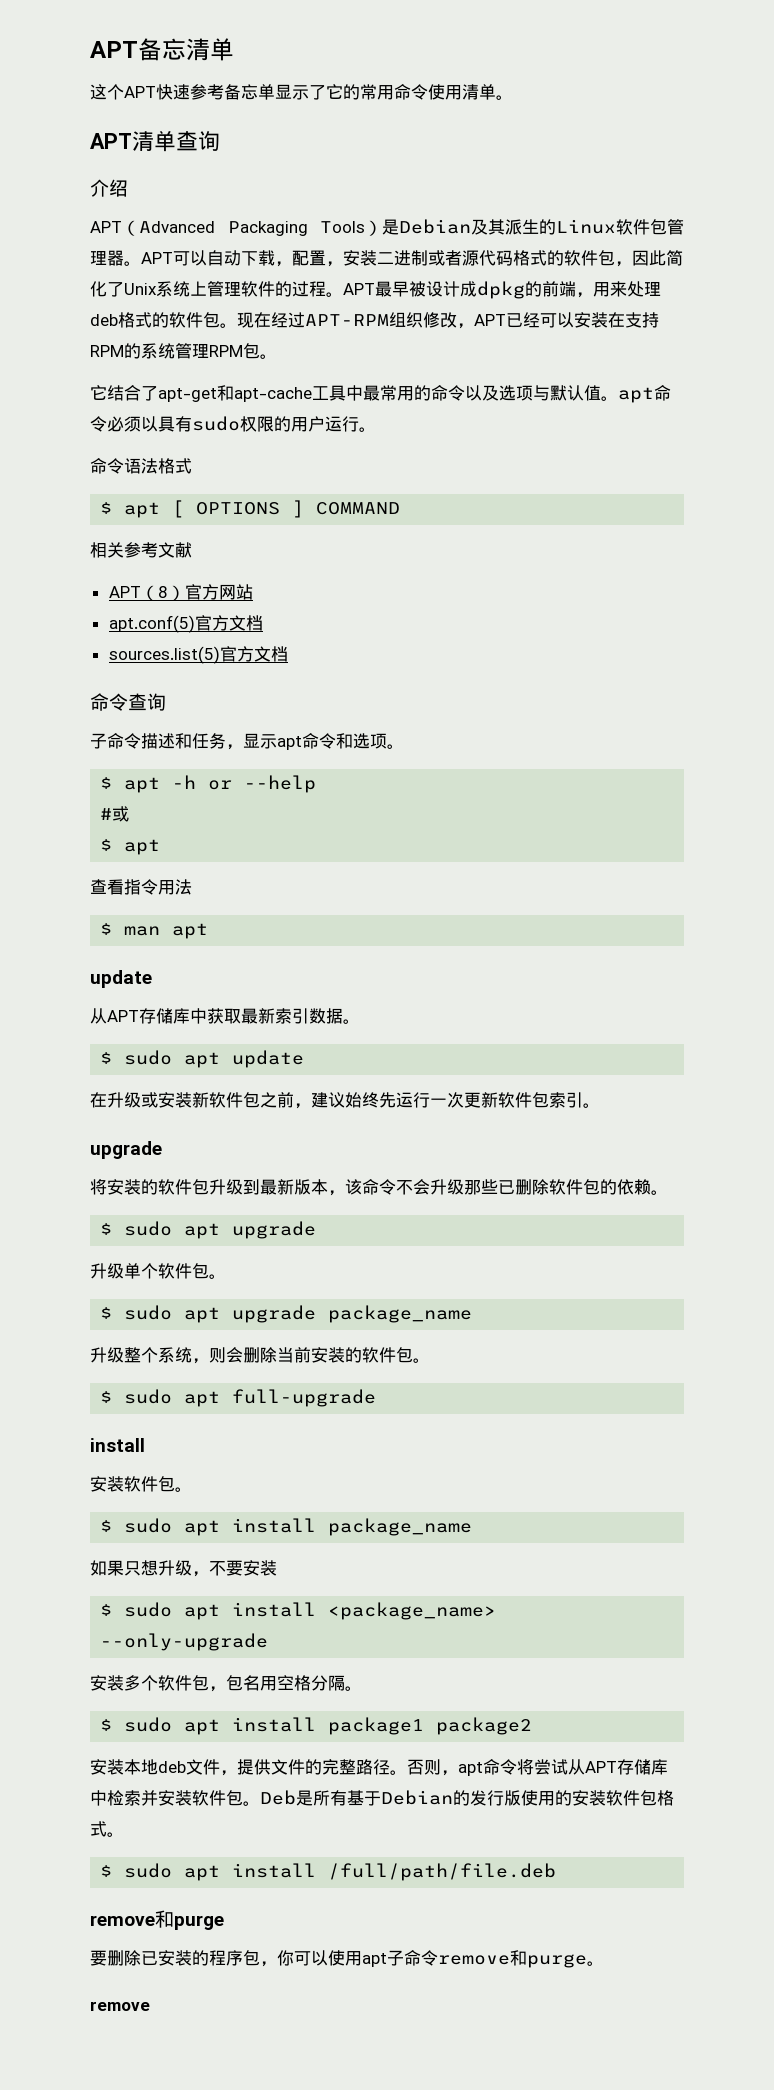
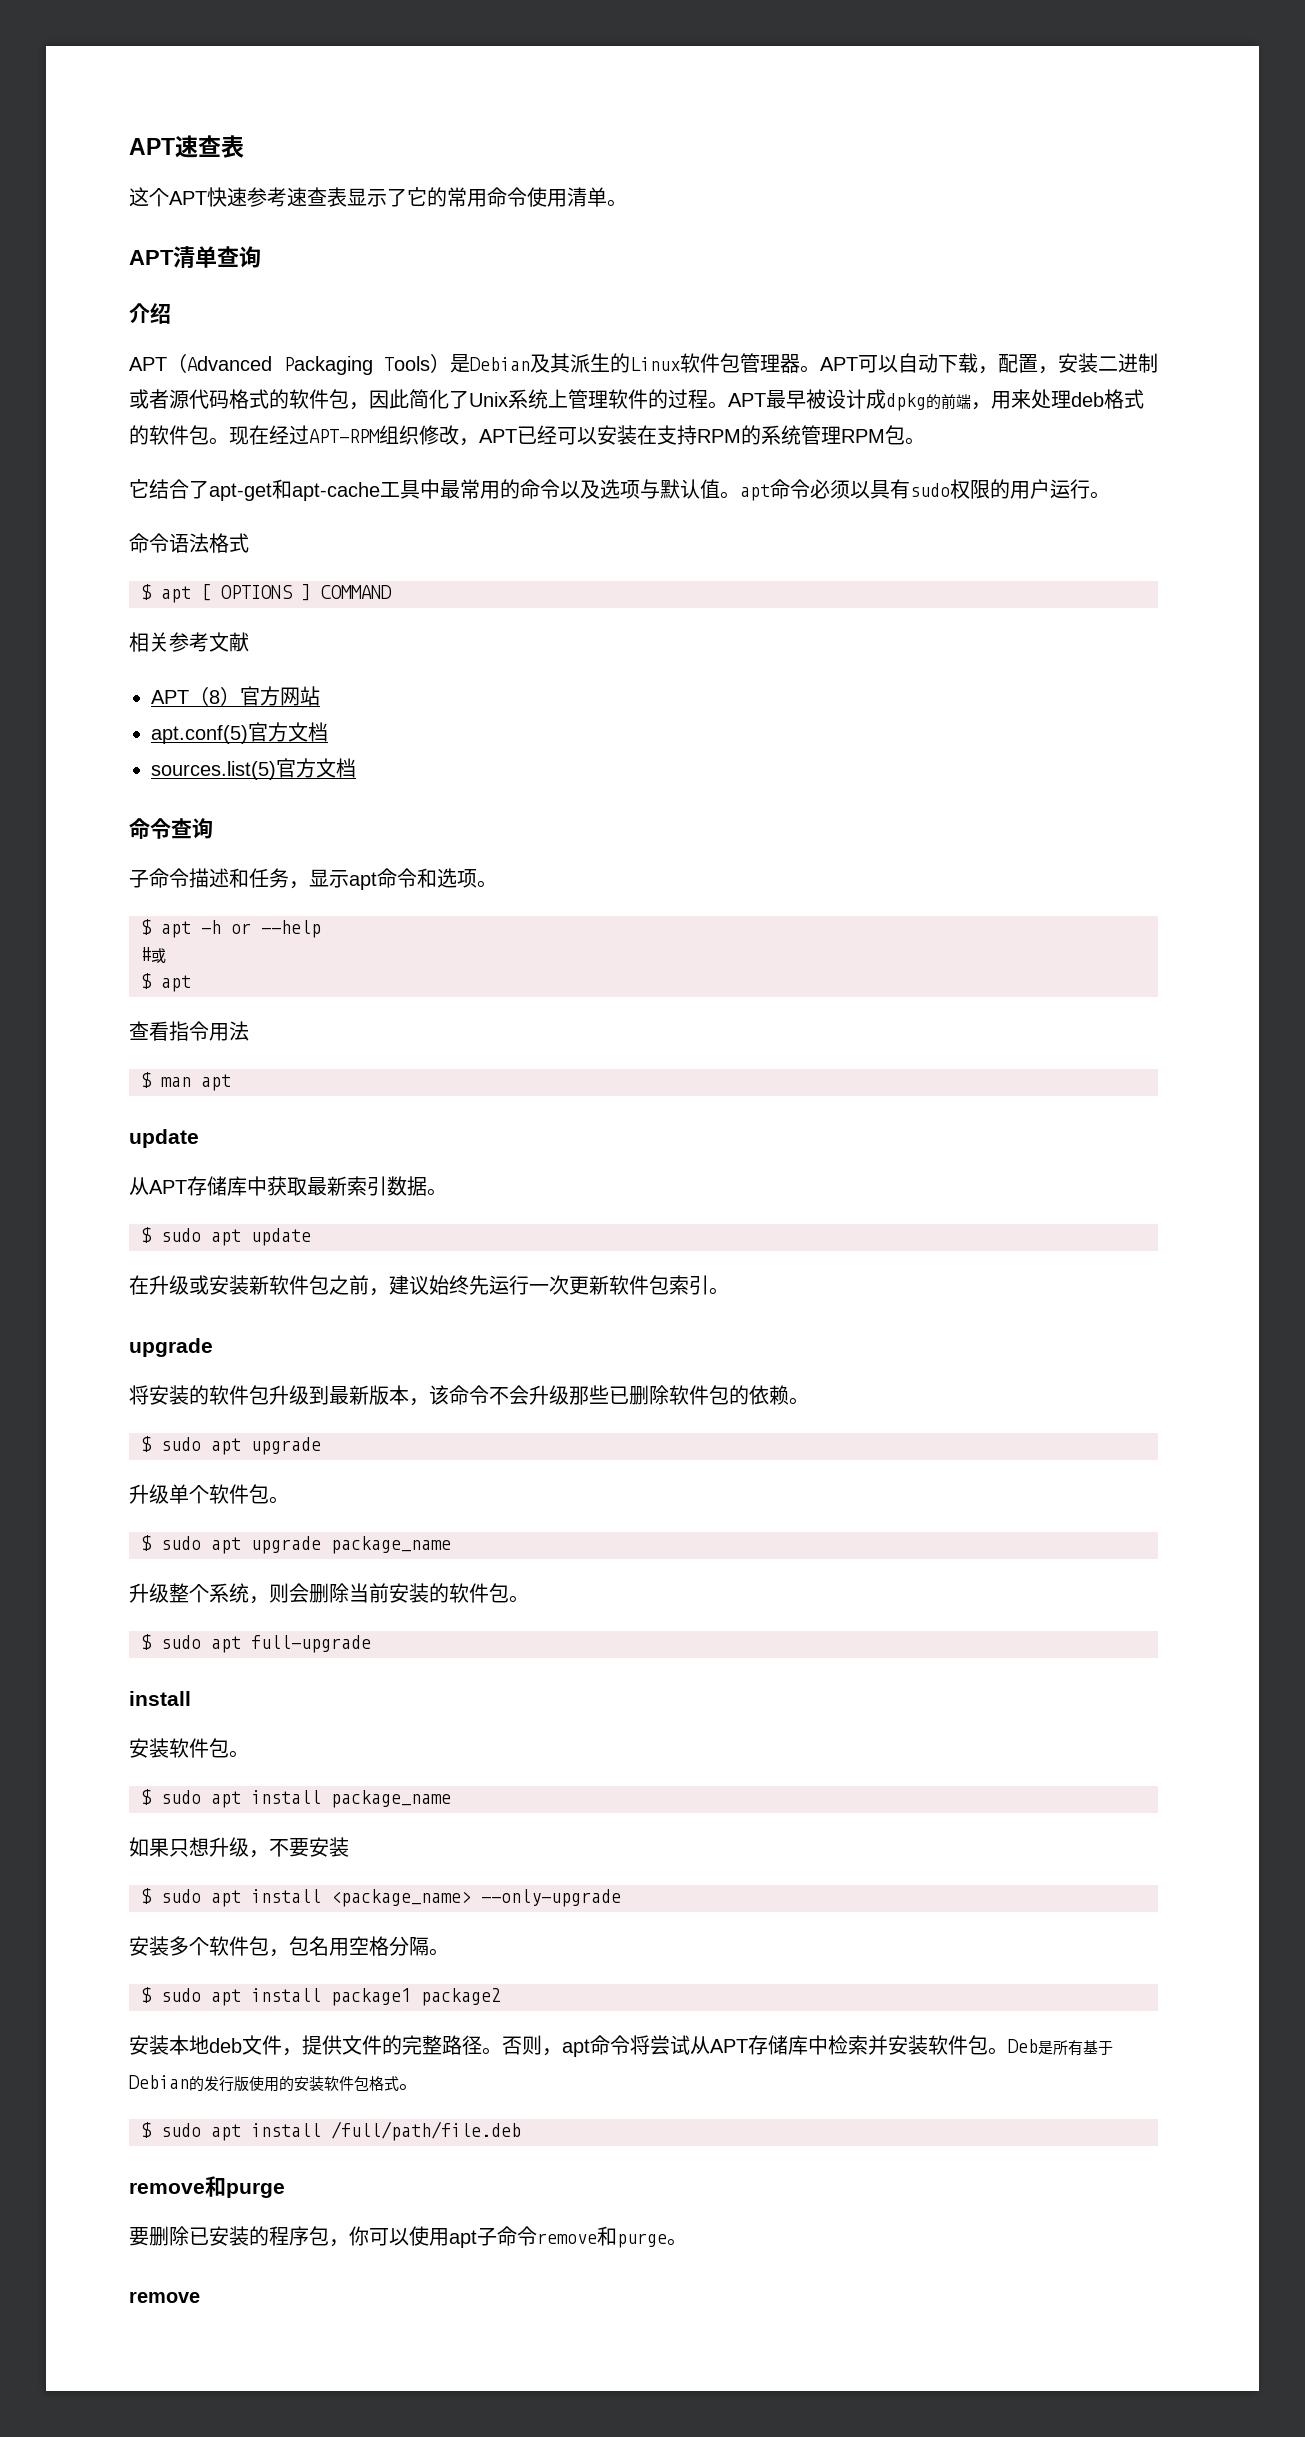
- APT备忘清单
+ APT速查表
- 这个APT快速参考备忘单显示了它的常用命令使用清单。
+ 这个APT快速参考速查表显示了它的常用命令使用清单。

